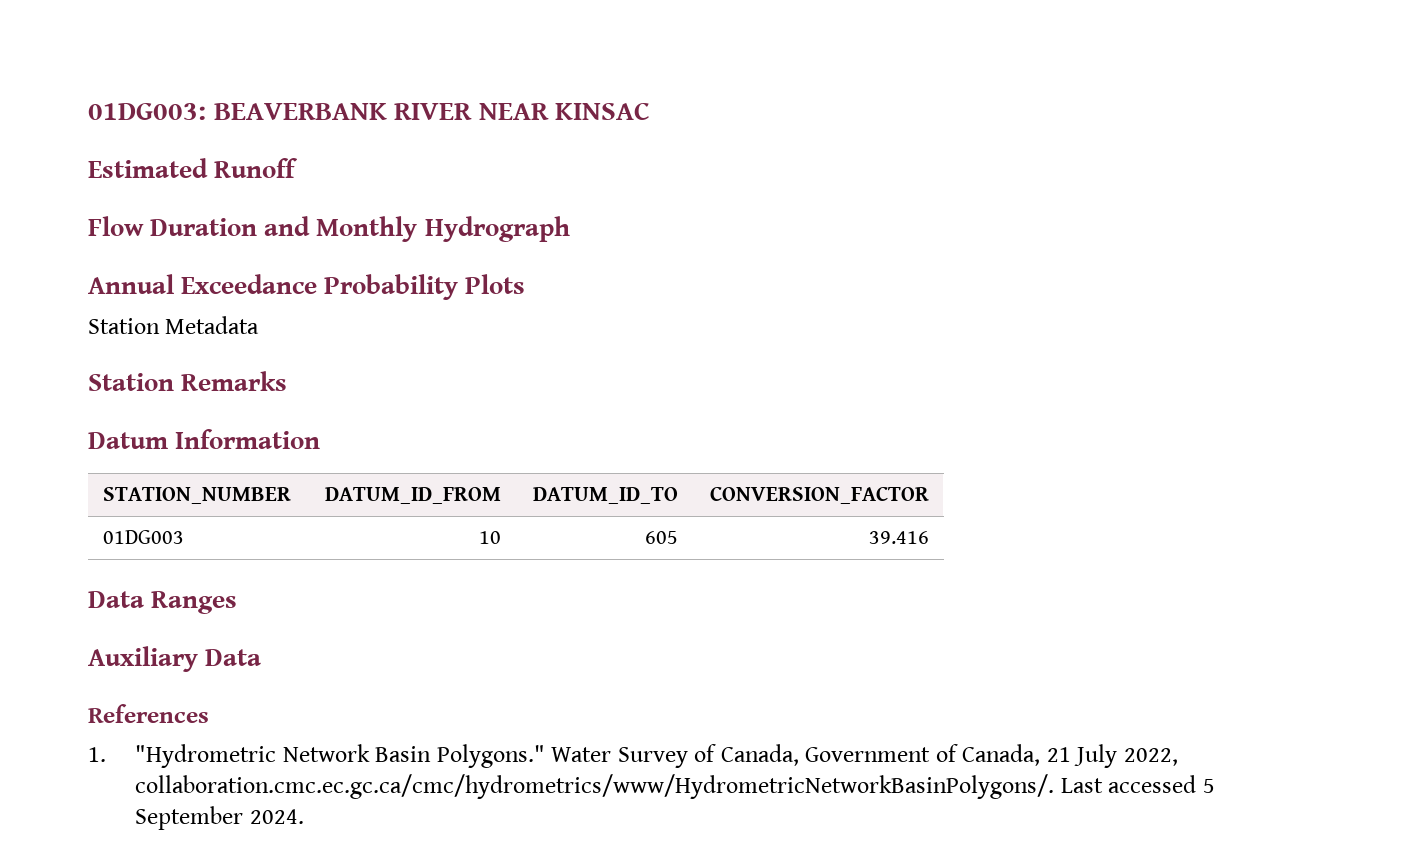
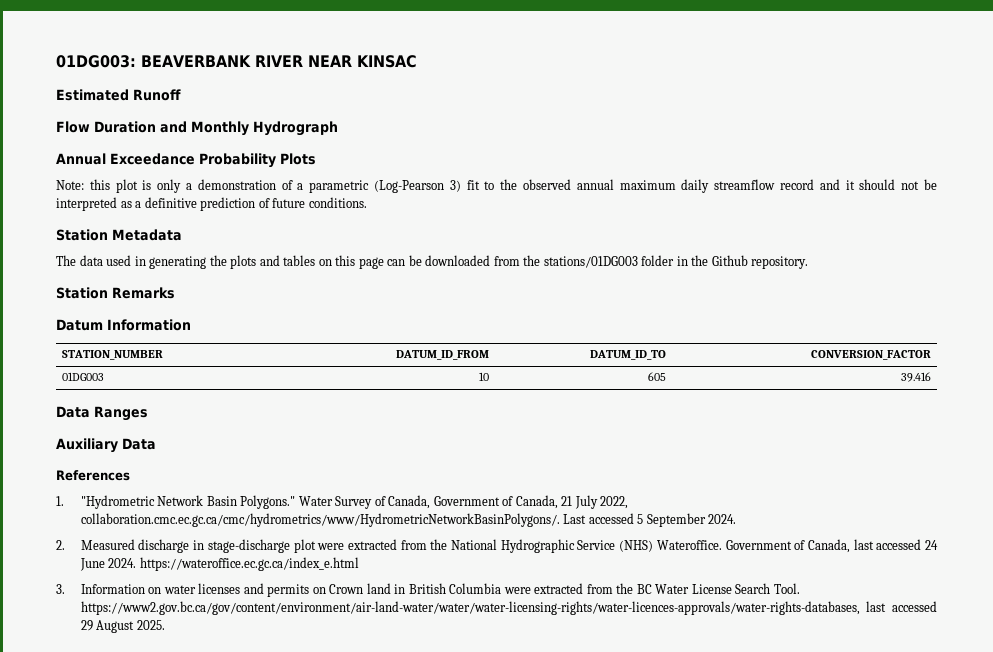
+ Note: this plot is only a demonstration of a parametric (Log-Pearson 3) fit to the observed annual maximum daily streamflow record and it should not be interpreted as a definitive prediction of future conditions.
  Station Metadata
+ The data used in generating the plots and tables on this page can be downloaded from the stations/01DG003 folder in the Github repository.
+ 2. Measured discharge in stage-discharge plot were extracted from the National Hydrographic Service (NHS) Wateroffice. Government of Canada, last accessed 24 June 2024. https://wateroffice.ec.gc.ca/index_e.html
+ 3. Information on water licenses and permits on Crown land in British Columbia were extracted from the BC Water License Search Tool. https://www2.gov.bc.ca/gov/content/environment/air-land-water/water/water-licensing-rights/water-licences-approvals/water-rights-databases, last accessed 29 August 2025.

